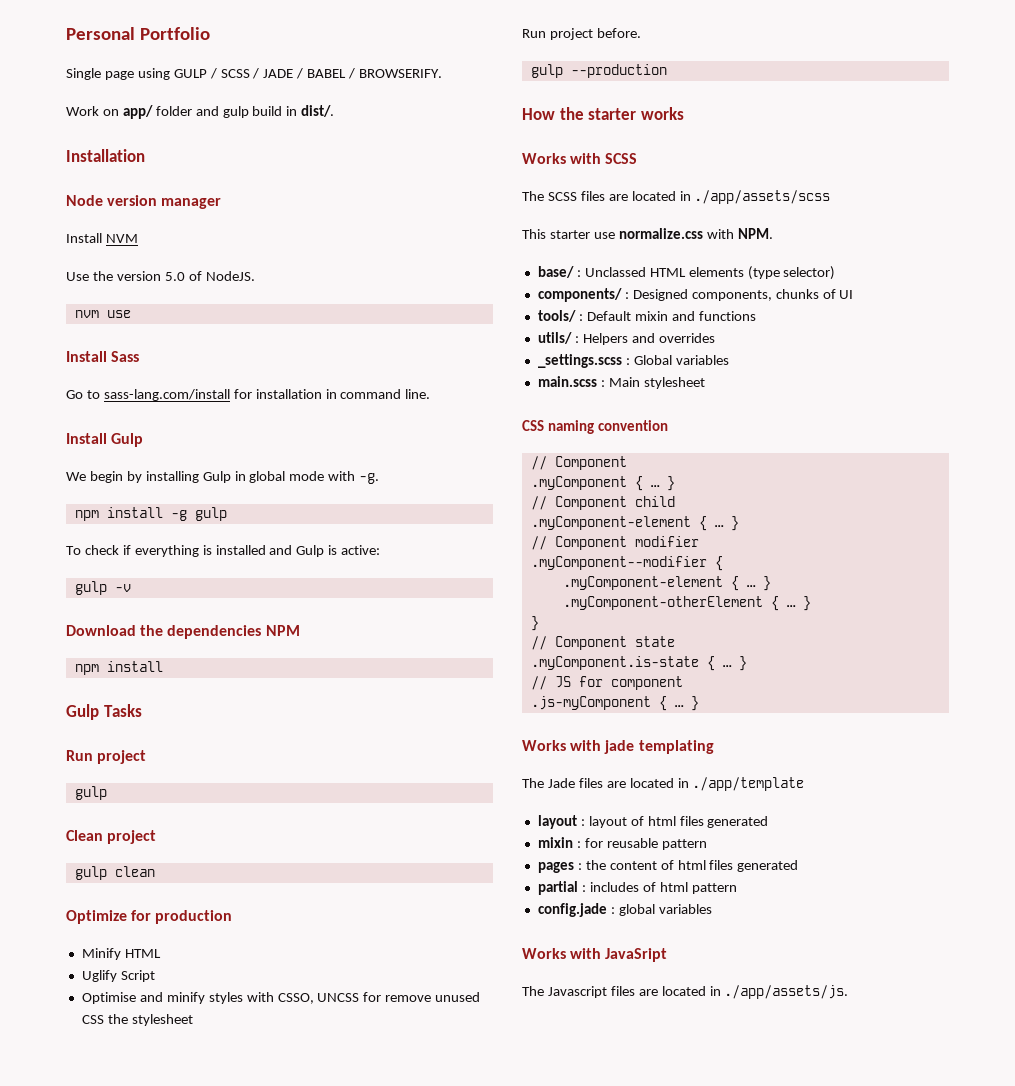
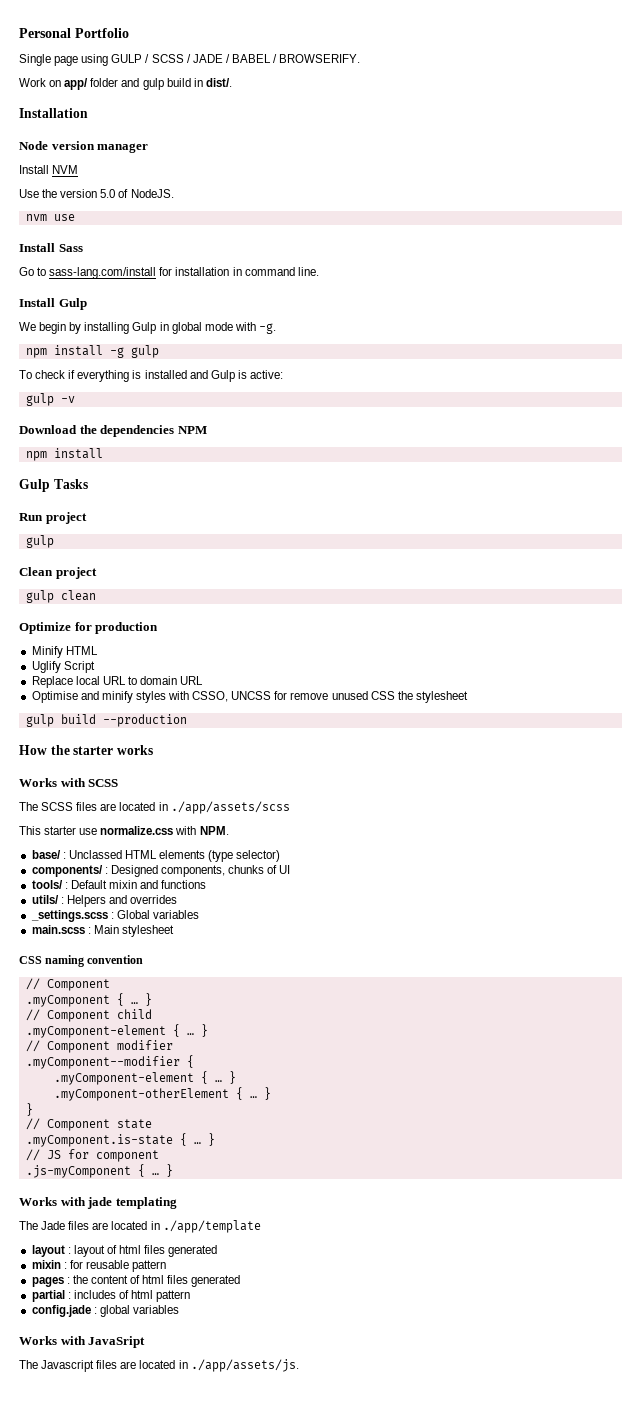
+ Replace local URL to domain URL
- Run project before.
- gulp --production
+ gulp build --production

